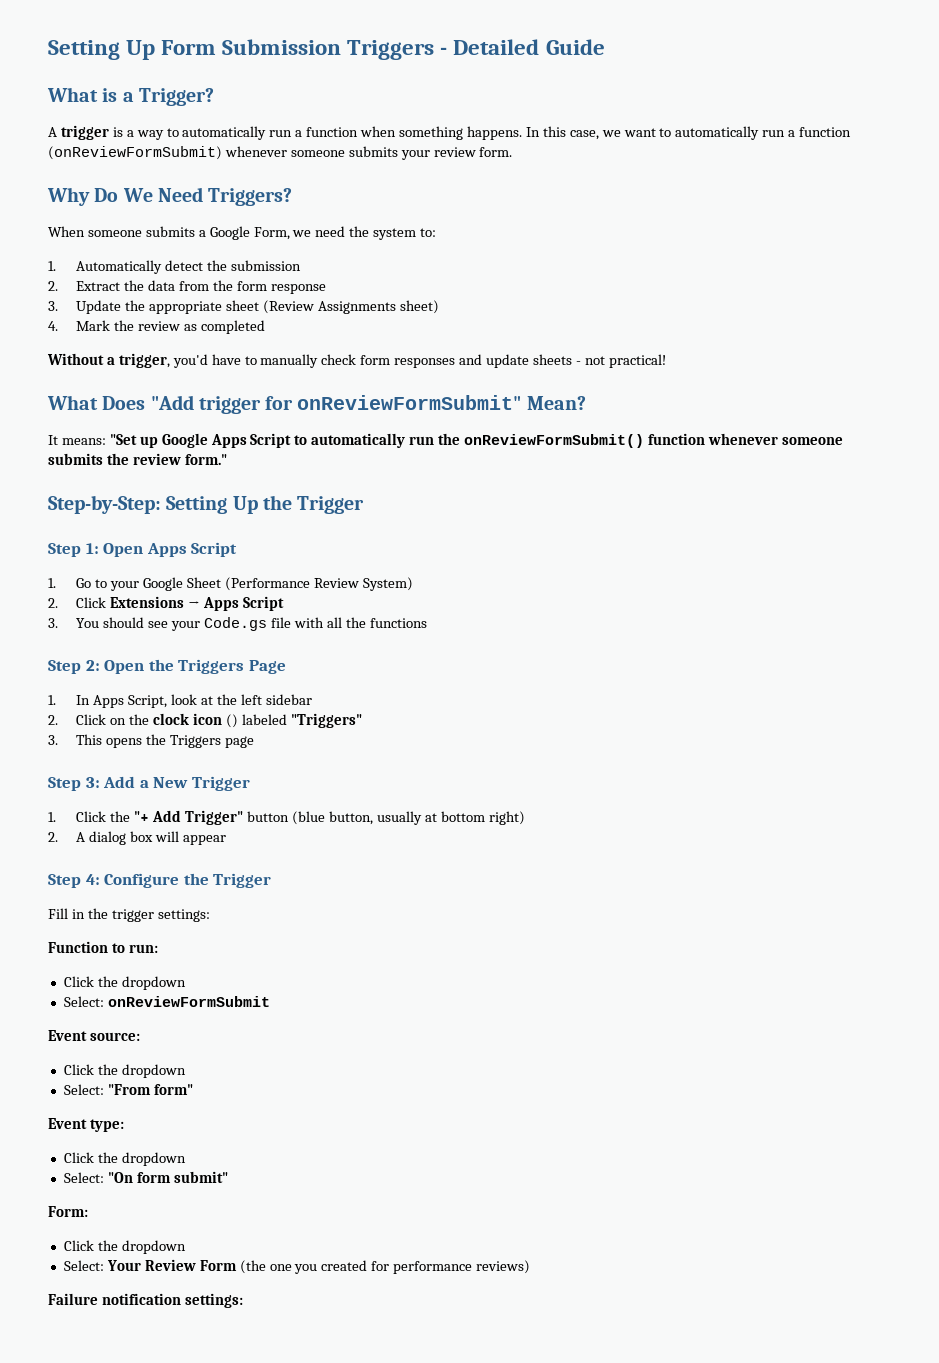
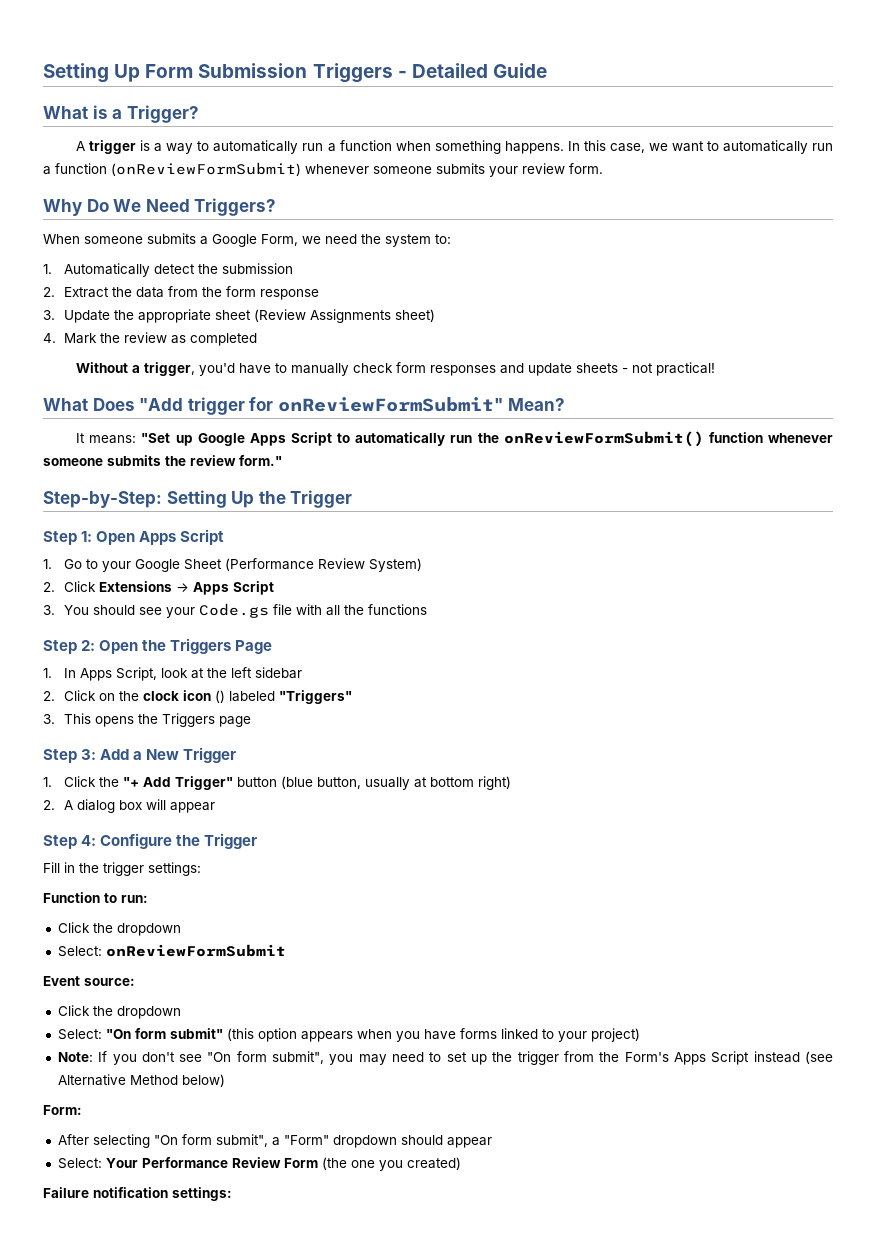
- Select: "From form"
- Event type:
- Click the dropdown
- Select: "On form submit"
+ Select: "On form submit" (this option appears when you have forms linked to your project)
+ Note: If you don't see "On form submit", you may need to set up the trigger from the Form's Apps Script instead (see Alternative Method below)
  Form:
- Click the dropdown
+ After selecting "On form submit", a "Form" dropdown should appear
- Select: Your Review Form (the one you created for performance reviews)
+ Select: Your Performance Review Form (the one you created)

